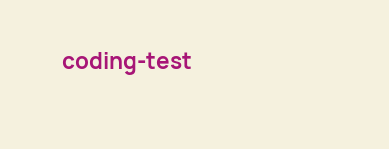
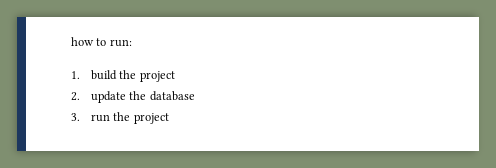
- coding-test
+ how to run:
+ 1. build the project
+ 2. update the database
+ 3. run the project

